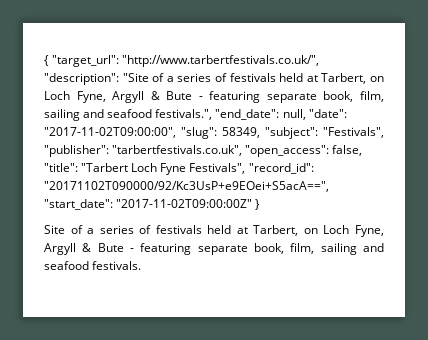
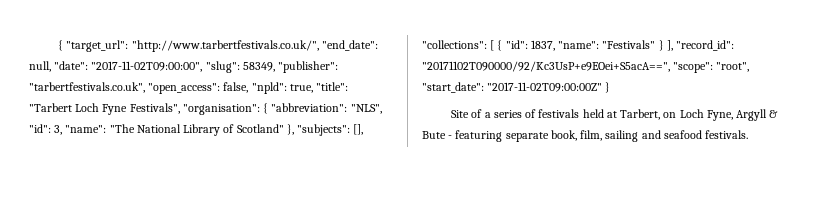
- { "target_url": "http://www.tarbertfestivals.co.uk/", "description": "Site of a series of festivals held at Tarbert, on Loch Fyne, Argyll & Bute - featuring separate book, film, sailing and seafood festivals.", "end_date": null, "date": "2017-11-02T09:00:00", "slug": 58349, "subject": "Festivals", "publisher": "tarbertfestivals.co.uk", "open_access": false, "title": "Tarbert Loch Fyne Festivals", "record_id": "20171102T090000/92/Kc3UsP+e9EOei+S5acA==", "start_date": "2017-11-02T09:00:00Z" }
+ { "target_url": "http://www.tarbertfestivals.co.uk/", "end_date": null, "date": "2017-11-02T09:00:00", "slug": 58349, "publisher": "tarbertfestivals.co.uk", "open_access": false, "npld": true, "title": "Tarbert Loch Fyne Festivals", "organisation": { "abbreviation": "NLS", "id": 3, "name": "The National Library of Scotland" }, "subjects": [], "collections": [ { "id": 1837, "name": "Festivals" } ], "record_id": "20171102T090000/92/Kc3UsP+e9EOei+S5acA==", "scope": "root", "start_date": "2017-11-02T09:00:00Z" }

